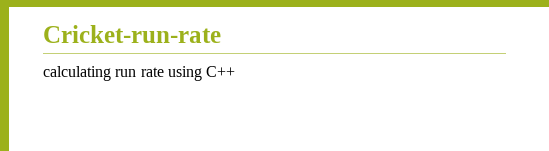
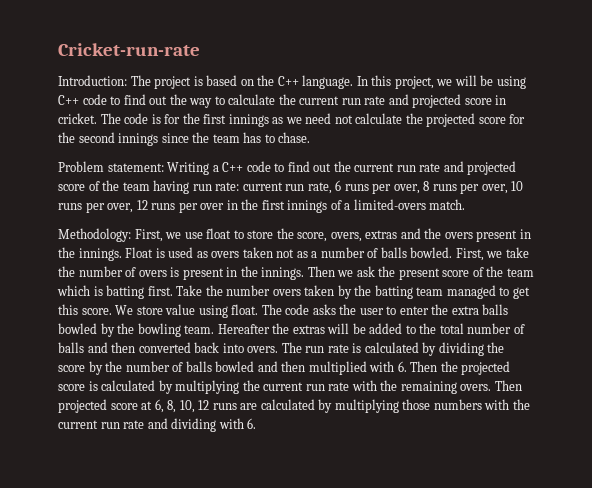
- calculating run rate using C++
+ Introduction: The project is based on the C++ language. In this project, we will be using C++ code to find out the way to calculate the current run rate and projected score in cricket. The code is for the first innings as we need not calculate the projected score for the second innings since the team has to chase.
+ Problem statement: Writing a C++ code to find out the current run rate and projected score of the team having run rate: current run rate, 6 runs per over, 8 runs per over, 10 runs per over, 12 runs per over in the first innings of a limited-overs match.
+ Methodology: First, we use float to store the score, overs, extras and the overs present in the innings. Float is used as overs taken not as a number of balls bowled. First, we take the number of overs is present in the innings. Then we ask the present score of the team which is batting first. Take the number overs taken by the batting team managed to get this score. We store value using float. The code asks the user to enter the extra balls bowled by the bowling team. Hereafter the extras will be added to the total number of balls and then converted back into overs. The run rate is calculated by dividing the score by the number of balls bowled and then multiplied with 6. Then the projected score is calculated by multiplying the current run rate with the remaining overs. Then projected score at 6, 8, 10, 12 runs are calculated by multiplying those numbers with the current run rate and dividing with 6.

